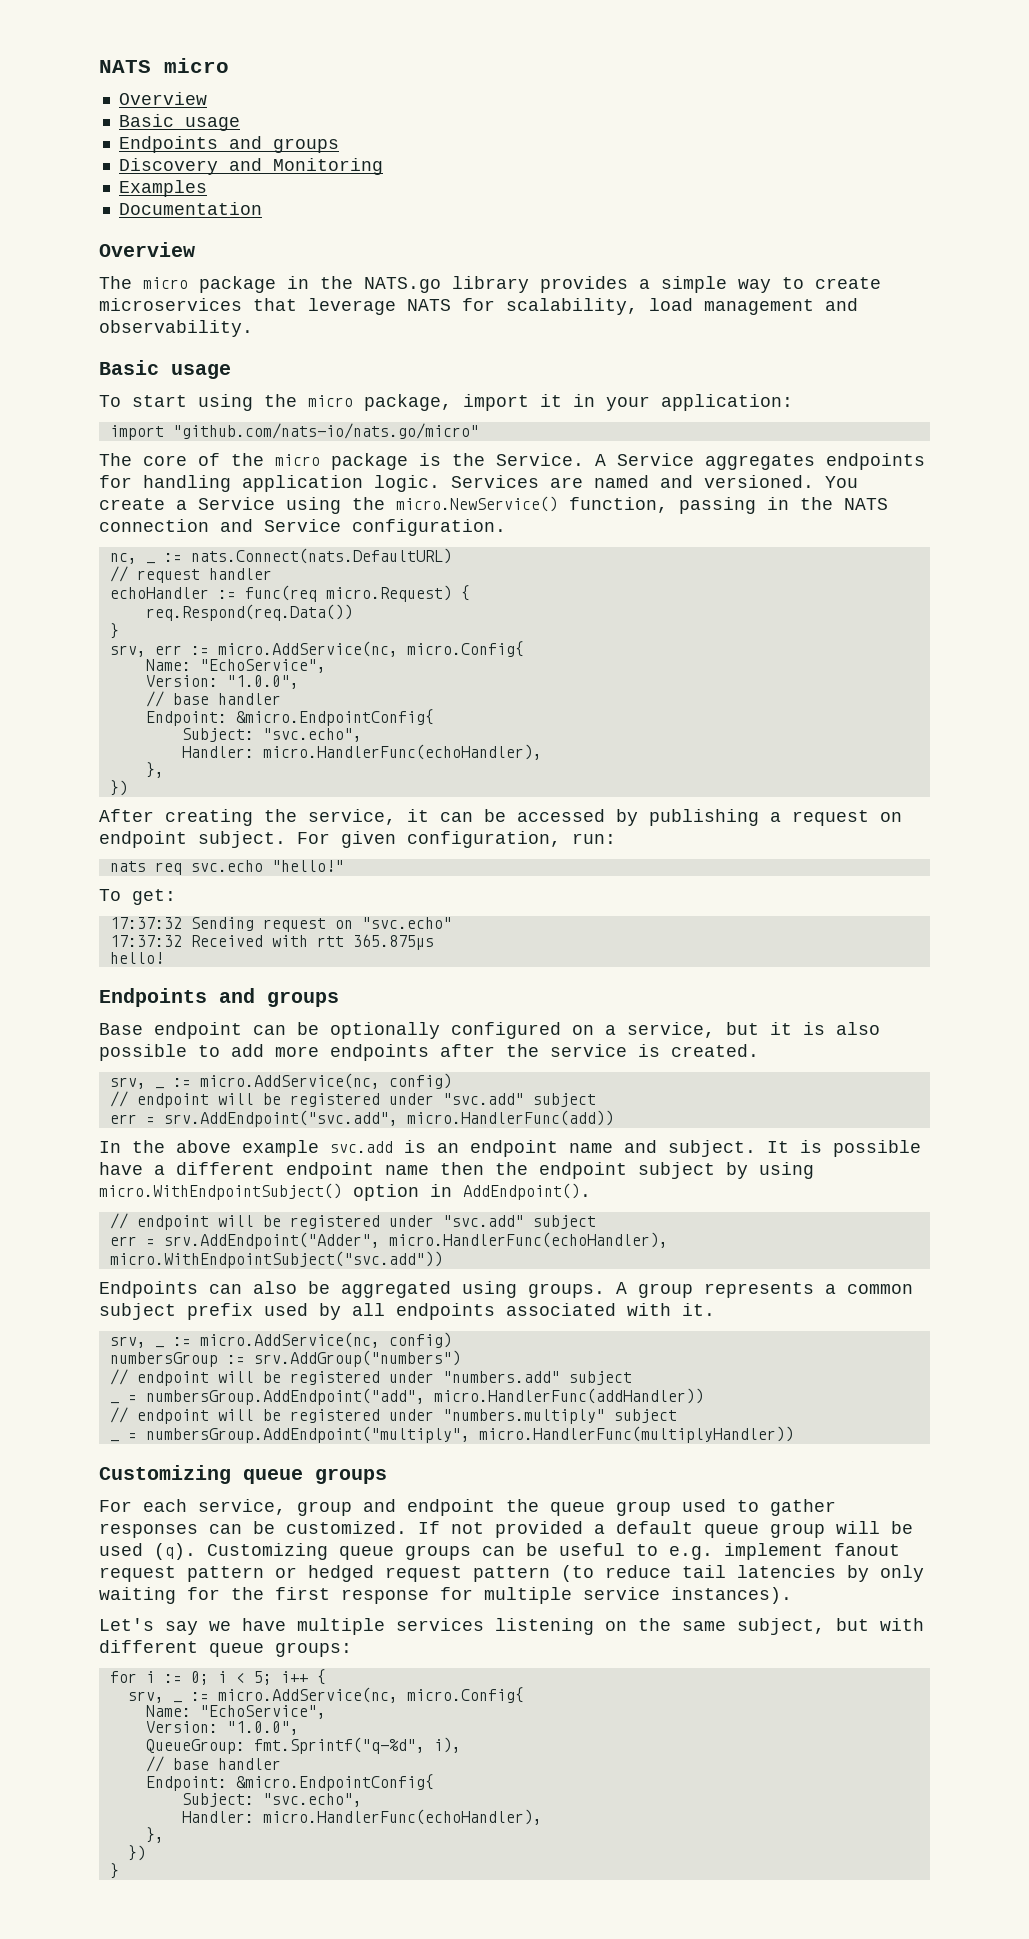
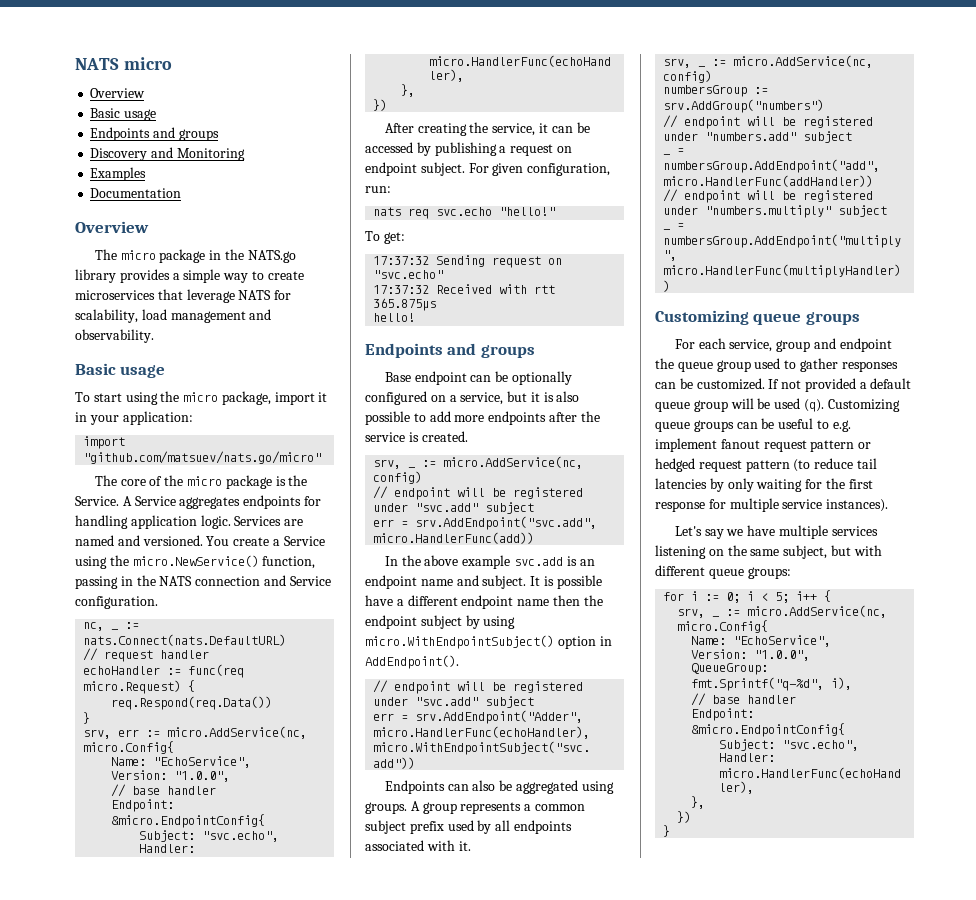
- import "github.com/nats-io/nats.go/micro"
+ import "github.com/matsuev/nats.go/micro"

